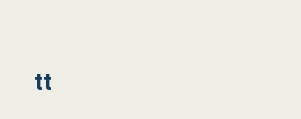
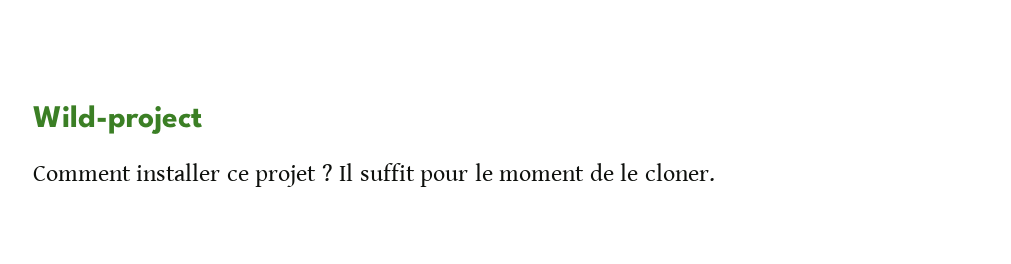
- tt
+ Wild-project
+ Comment installer ce projet ? Il suffit pour le moment de le cloner.

